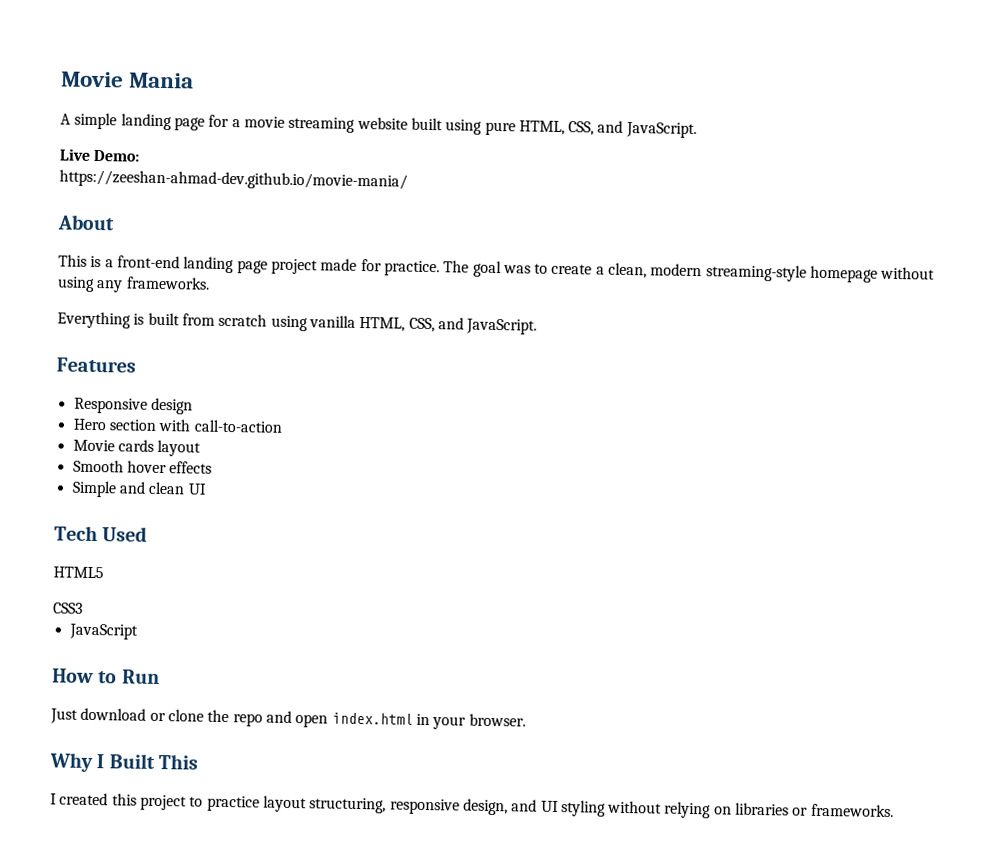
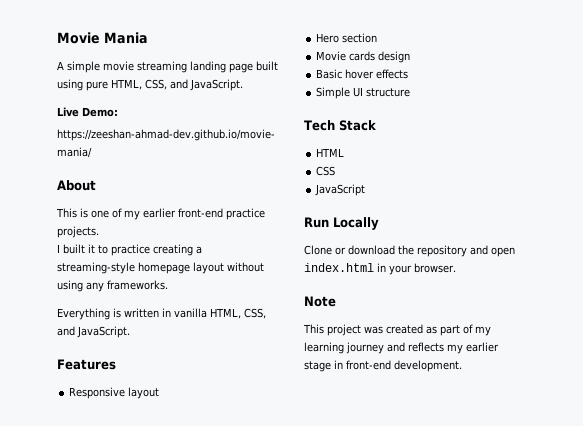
- A simple landing page for a movie streaming website built using pure HTML, CSS, and JavaScript.
+ A simple movie streaming landing page built using pure HTML, CSS, and JavaScript.
- This is a front-end landing page project made for practice. The goal was to create a clean, modern streaming-style homepage without using any frameworks.
+ This is one of my earlier front-end practice projects.
+ I built it to practice creating a streaming-style homepage layout without using any frameworks.
- Everything is built from scratch using vanilla HTML, CSS, and JavaScript.
+ Everything is written in vanilla HTML, CSS, and JavaScript.
- Responsive design
+ Responsive layout
- Hero section with call-to-action
+ Hero section
- Movie cards layout
- Smooth hover effects
+ Movie cards design
+ Basic hover effects
- Simple and clean UI
+ Simple UI structure
- Tech Used
- HTML5
- CSS3
+ Tech Stack
+ HTML
+ CSS
- How to Run
- Just download or clone the repo and open index.html in your browser.
+ Run Locally
+ Clone or download the repository and open index.html in your browser.
- Why I Built This
- I created this project to practice layout structuring, responsive design, and UI styling without relying on libraries or frameworks.
+ Note
+ This project was created as part of my learning journey and reflects my earlier stage in front-end development.

